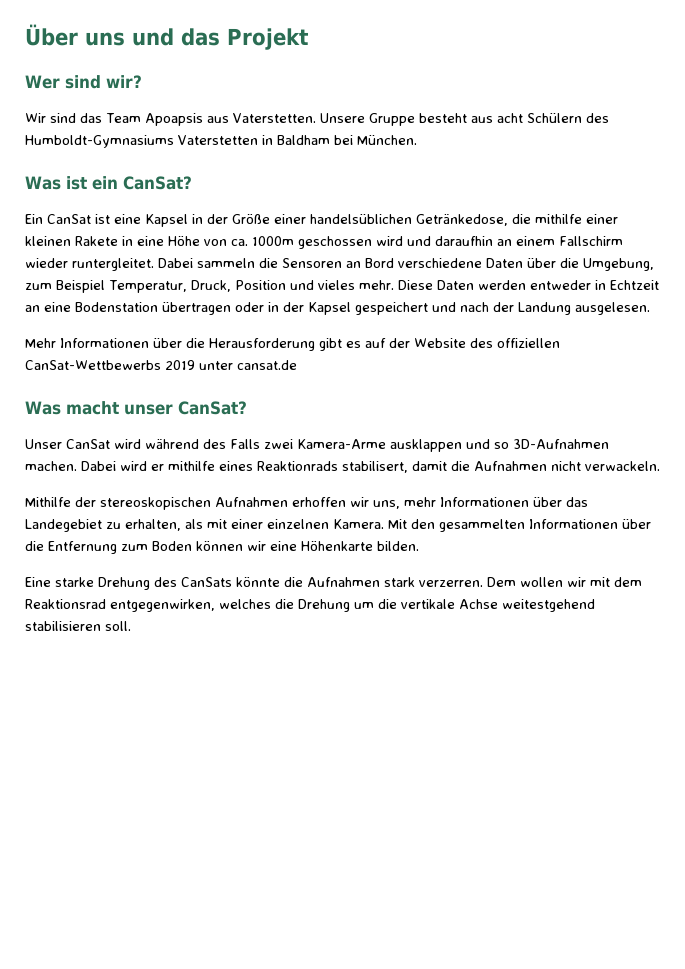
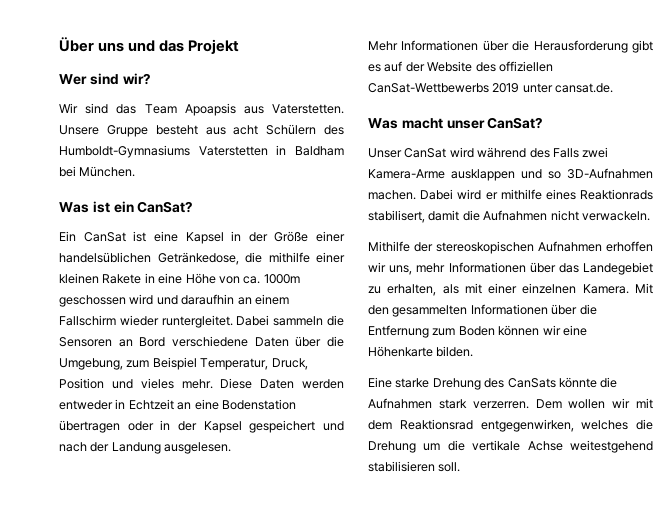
- Mehr Informationen über die Herausforderung gibt es auf der Website des offiziellen CanSat-Wettbewerbs 2019 unter cansat.de
+ Mehr Informationen über die Herausforderung gibt es auf der Website des offiziellen CanSat-Wettbewerbs 2019 unter cansat.de.

